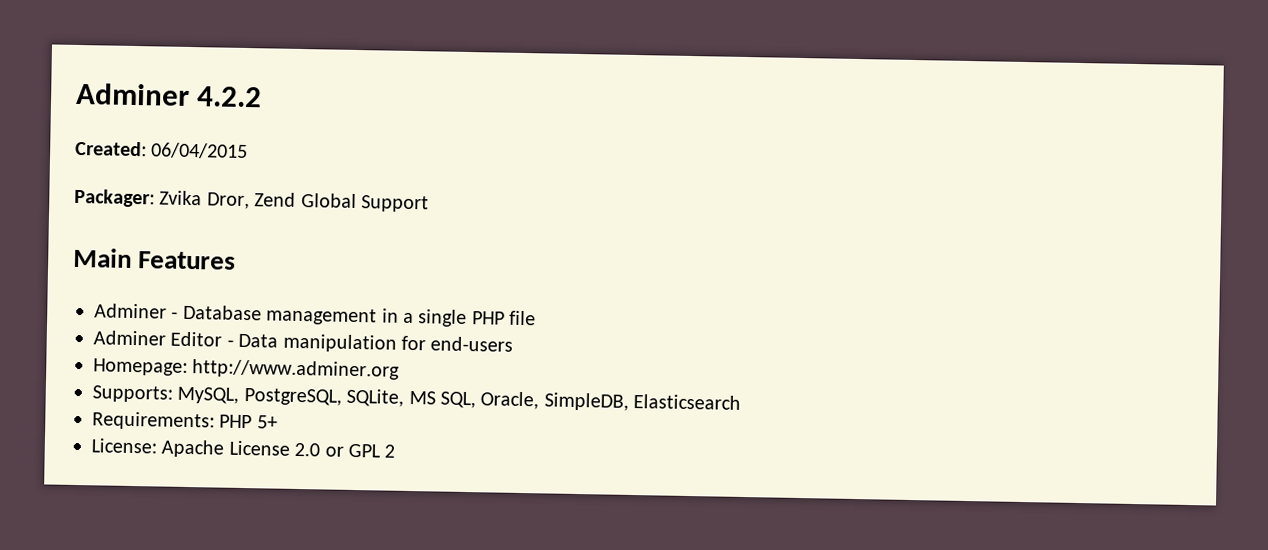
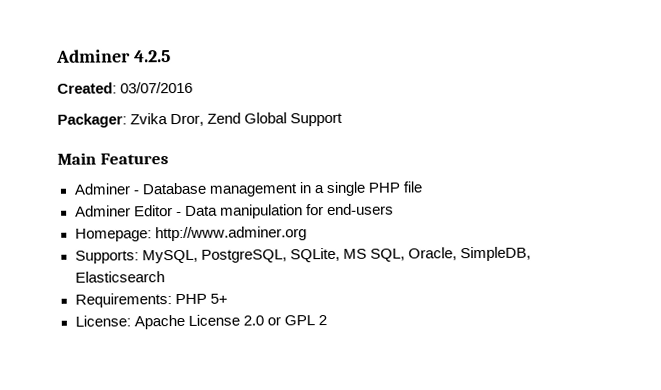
- Adminer 4.2.2
+ Adminer 4.2.5
- Created: 06/04/2015
+ Created: 03/07/2016

